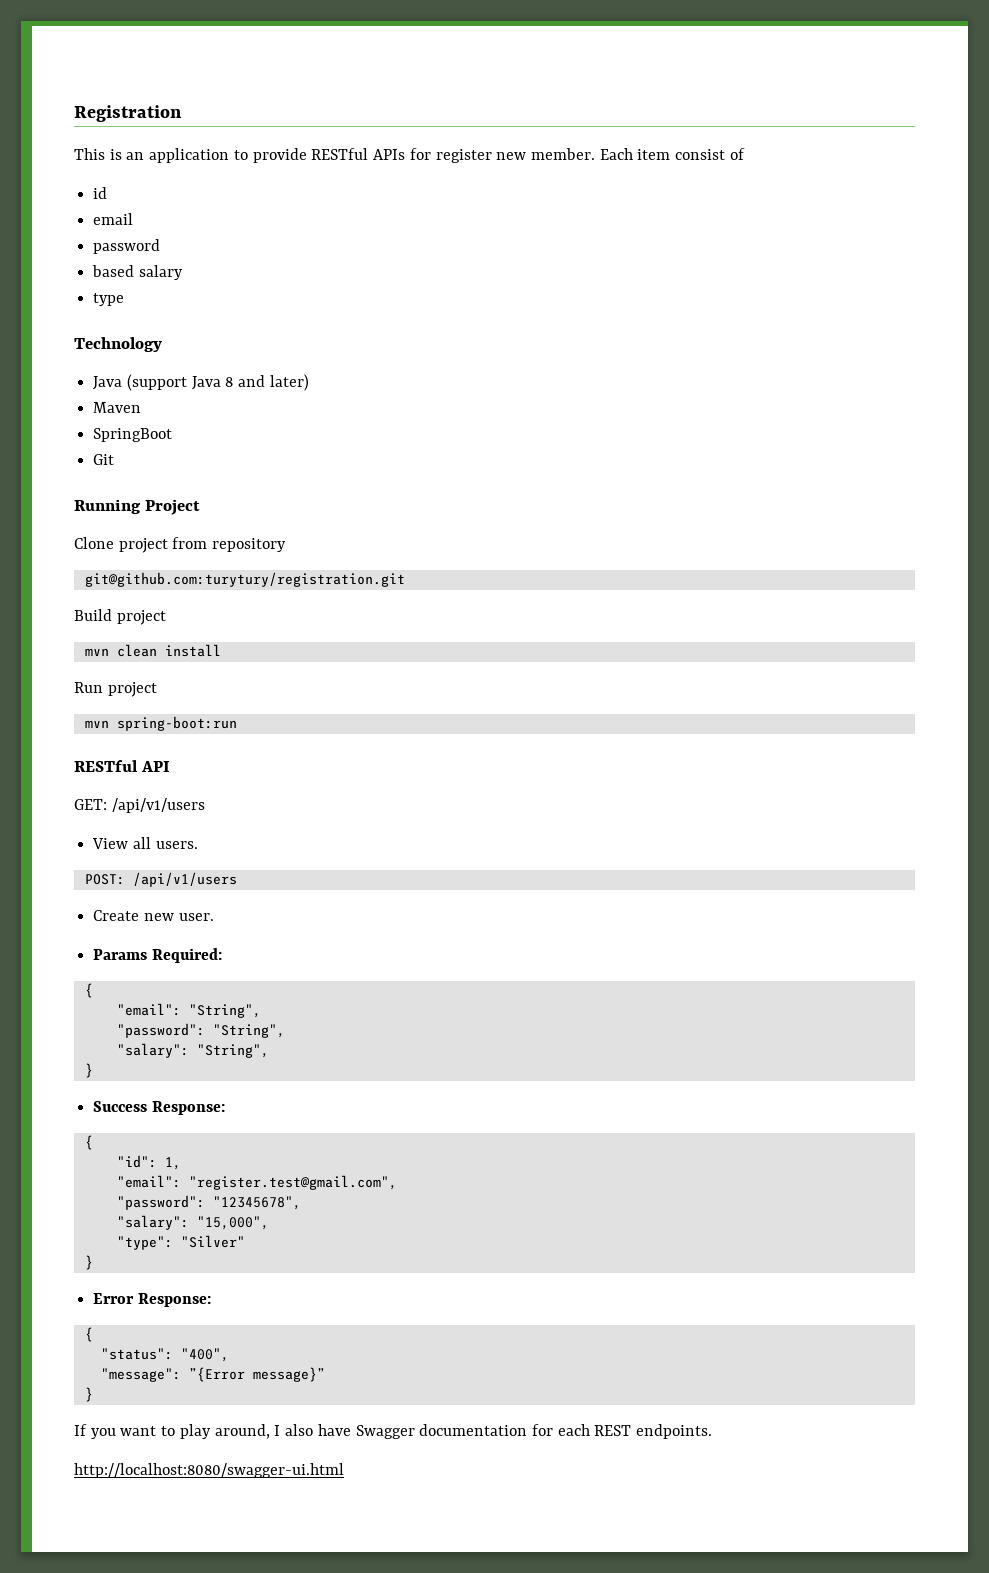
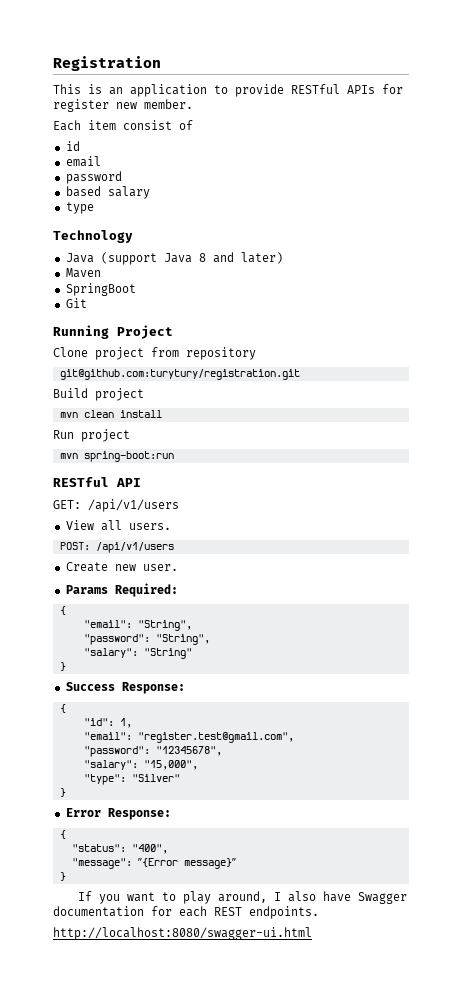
- This is an application to provide RESTful APIs for register new member. Each item consist of
+ This is an application to provide RESTful APIs for register new member.
+ Each item consist of
- "salary": "String",
+ "salary": "String"

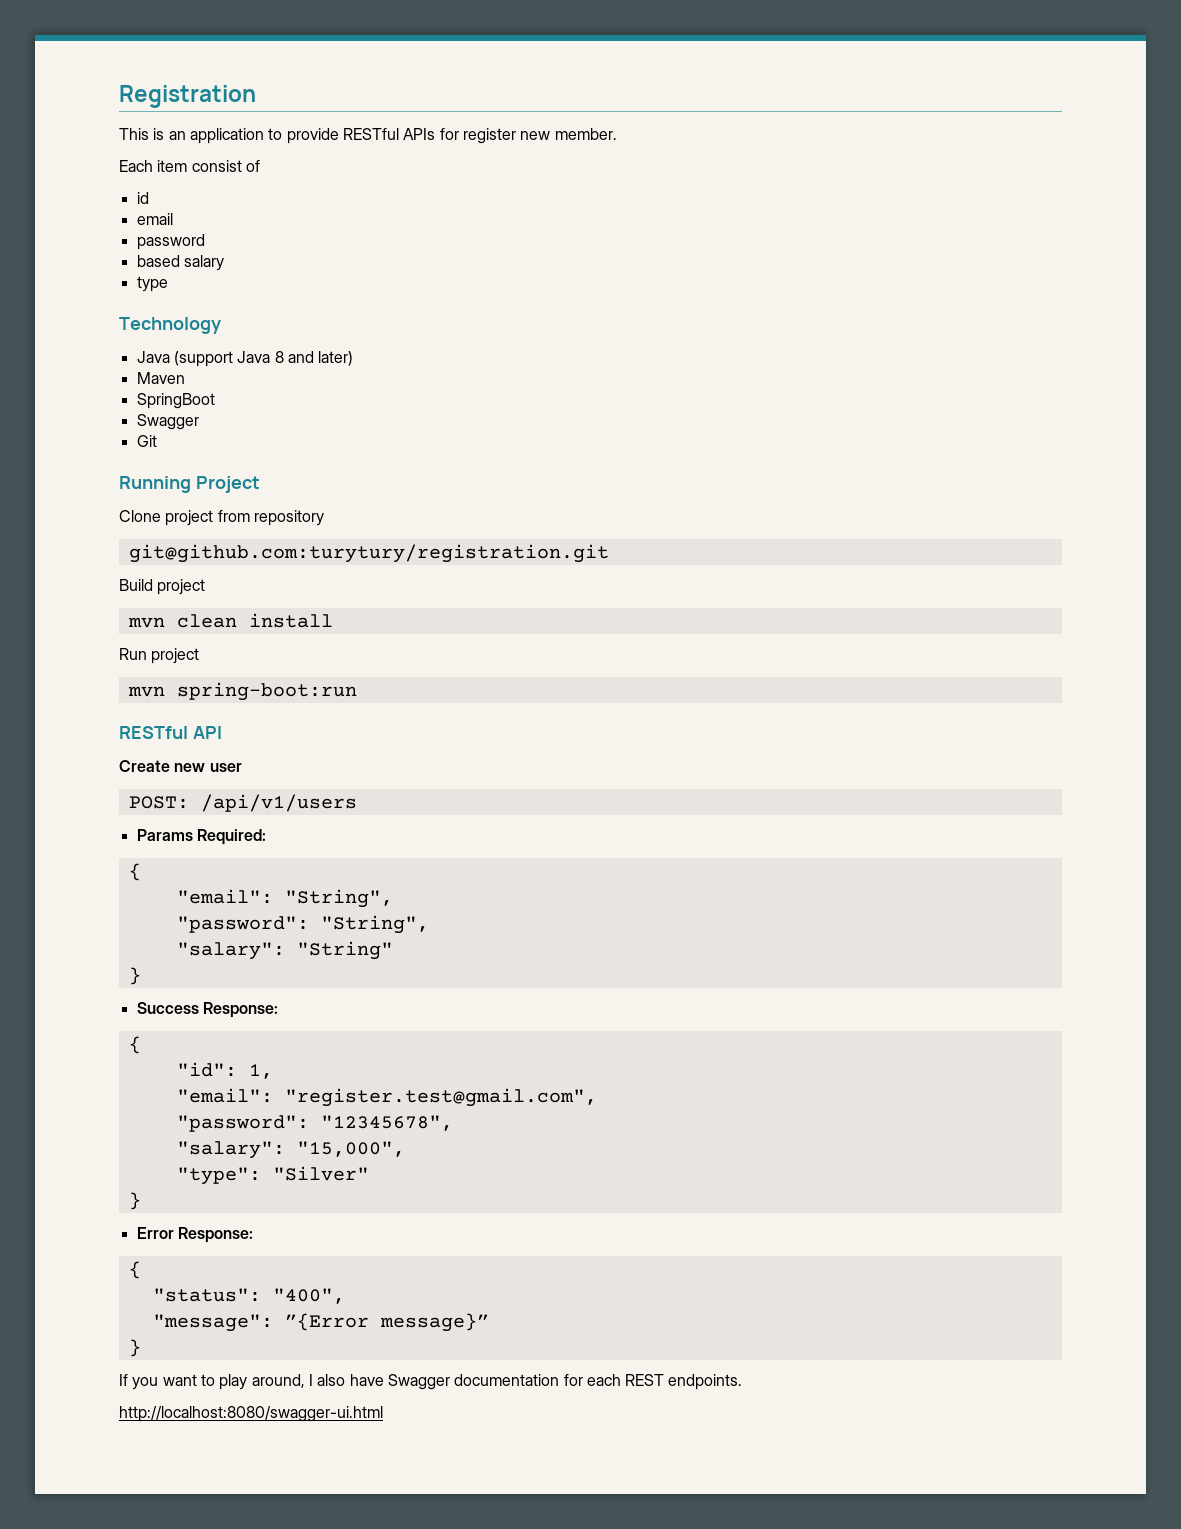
  SpringBoot
+ Swagger
- GET: /api/v1/users
- View all users.
+ Create new user
- Create new user.

